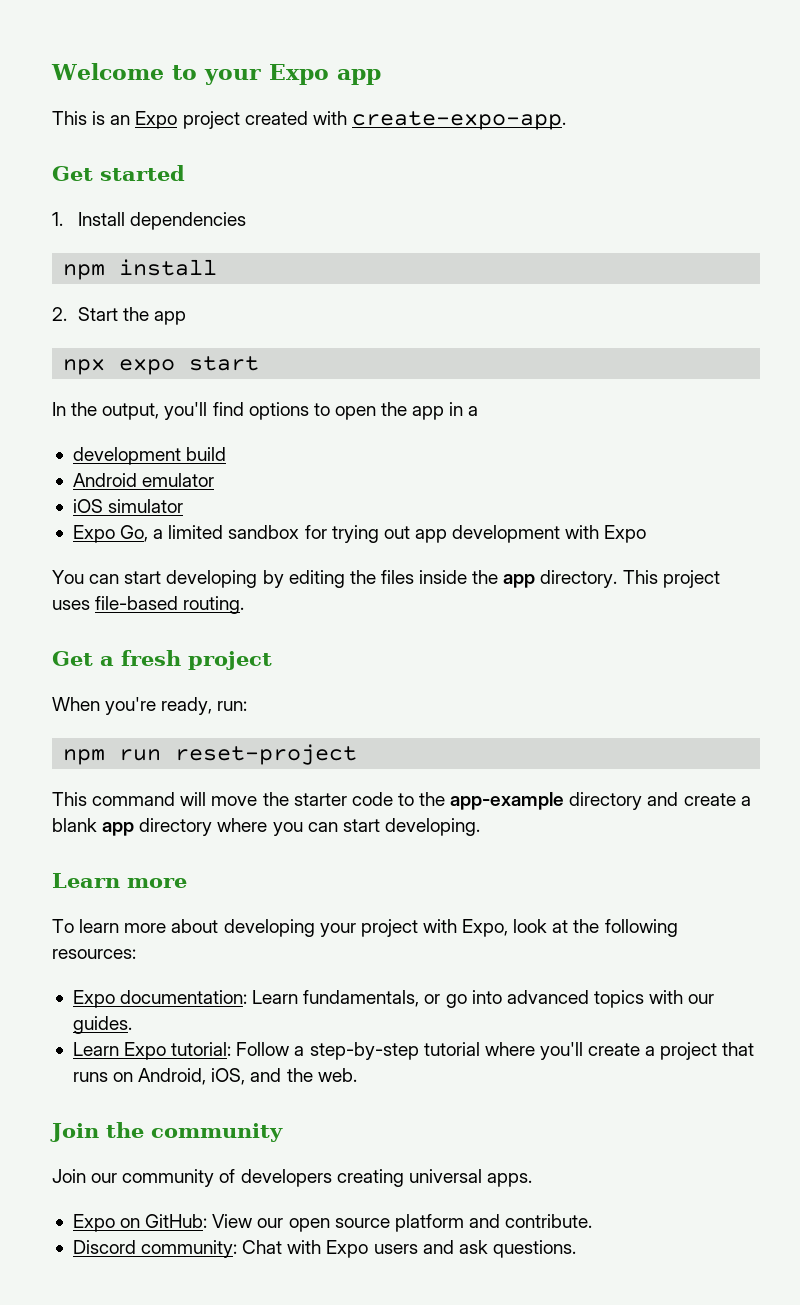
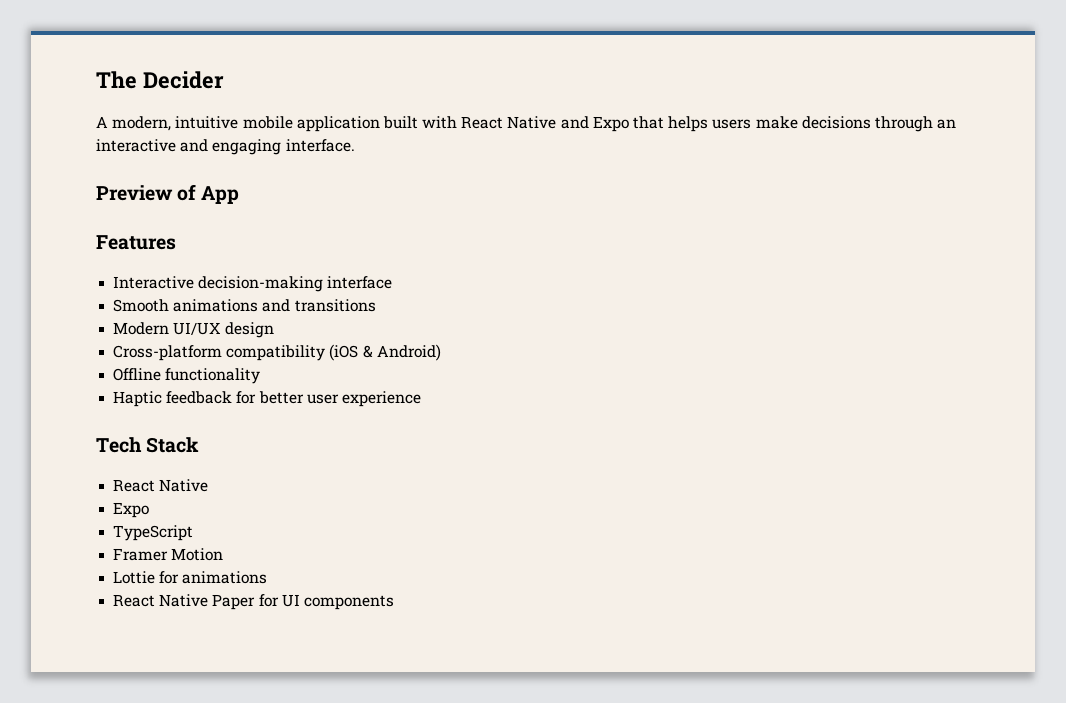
- Welcome to your Expo app
- This is an Expo project created with create-expo-app.
- Get started
- 1. Install dependencies
- npm install
- 2. Start the app
- npx expo start
- In the output, you'll find options to open the app in a
- development build
- Android emulator
- iOS simulator
- Expo Go, a limited sandbox for trying out app development with Expo
- You can start developing by editing the files inside the app directory. This project uses file-based routing.
- Get a fresh project
- When you're ready, run:
- npm run reset-project
- This command will move the starter code to the app-example directory and create a blank app directory where you can start developing.
- Learn more
- To learn more about developing your project with Expo, look at the following resources:
- Expo documentation: Learn fundamentals, or go into advanced topics with our guides.
- Learn Expo tutorial: Follow a step-by-step tutorial where you'll create a project that runs on Android, iOS, and the web.
- Join the community
- Join our community of developers creating universal apps.
- Expo on GitHub: View our open source platform and contribute.
- Discord community: Chat with Expo users and ask questions.
+ The Decider
+ A modern, intuitive mobile application built with React Native and Expo that helps users make decisions through an interactive and engaging interface.
+ Preview of App
+ Features
+ Interactive decision-making interface
+ Smooth animations and transitions
+ Modern UI/UX design
+ Cross-platform compatibility (iOS & Android)
+ Offline functionality
+ Haptic feedback for better user experience
+ Tech Stack
+ React Native
+ Expo
+ TypeScript
+ Framer Motion
+ Lottie for animations
+ React Native Paper for UI components

